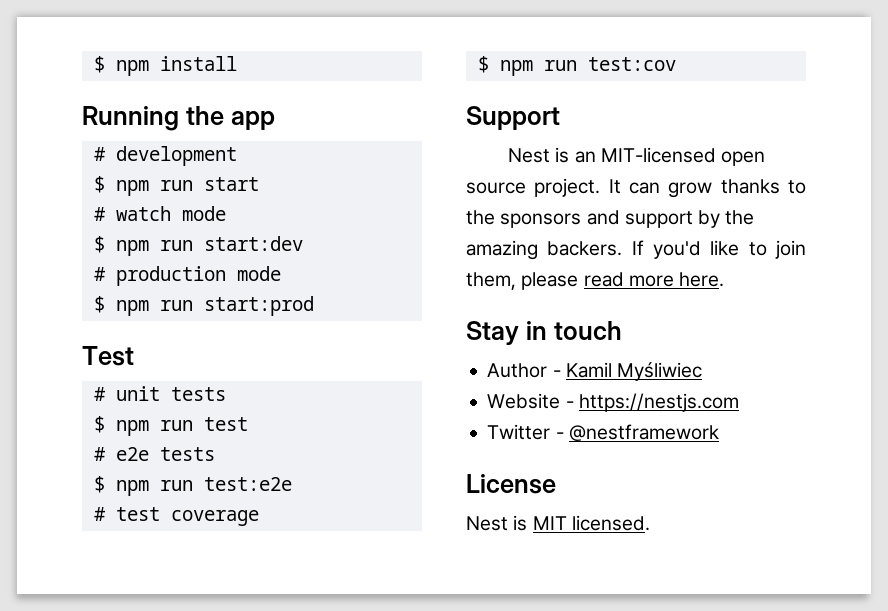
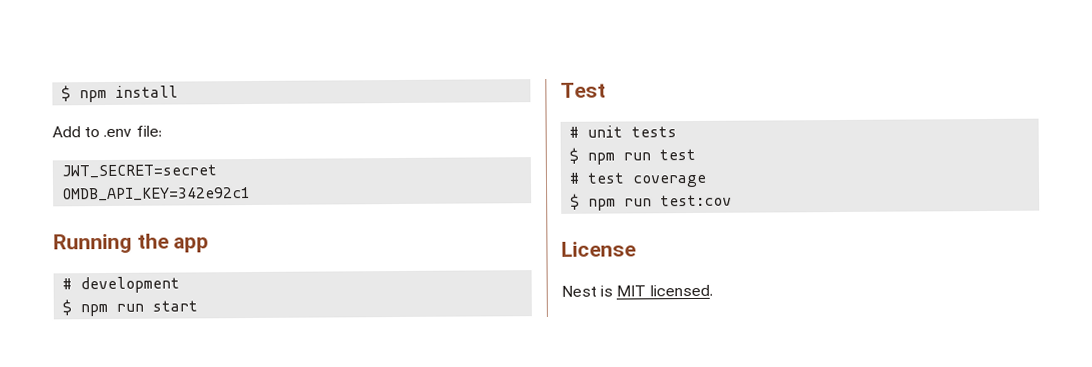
+ Add to .env file:
+ JWT_SECRET=secret
+ OMDB_API_KEY=342e92c1
- # watch mode
- $ npm run start:dev
- # production mode
- $ npm run start:prod
- # e2e tests
- $ npm run test:e2e
- Support
- Nest is an MIT-licensed open source project. It can grow thanks to the sponsors and support by the amazing backers. If you'd like to join them, please read more here.
- Stay in touch
- Author - Kamil Myśliwiec
- Website - https://nestjs.com
- Twitter - @nestframework

